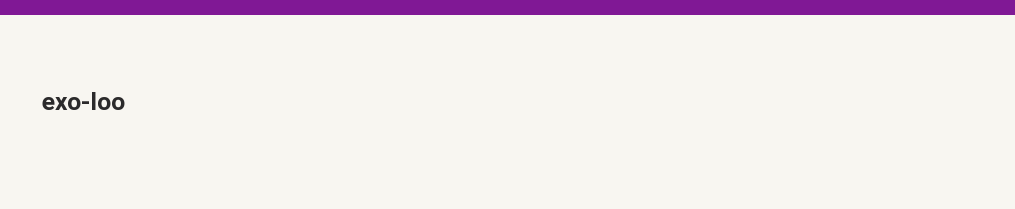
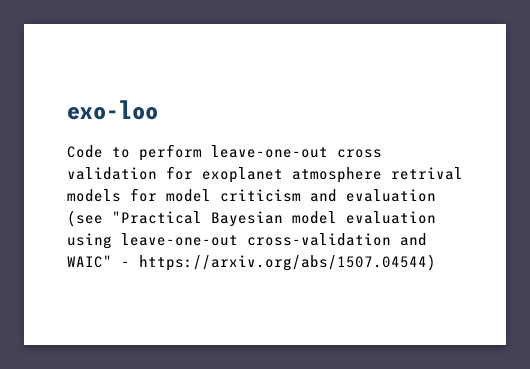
+ Code to perform leave-one-out cross validation for exoplanet atmosphere retrival models for model criticism and evaluation (see "Practical Bayesian model evaluation using leave-one-out cross-validation and WAIC" - https://arxiv.org/abs/1507.04544)

